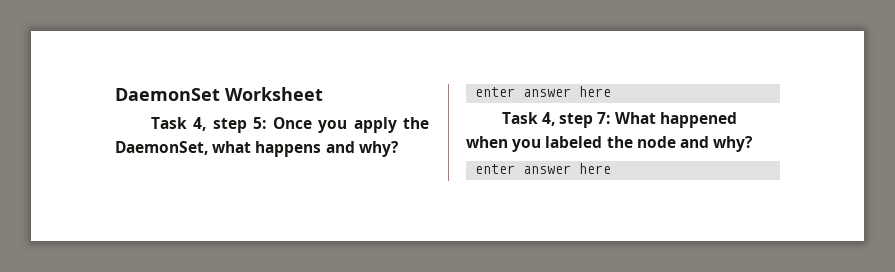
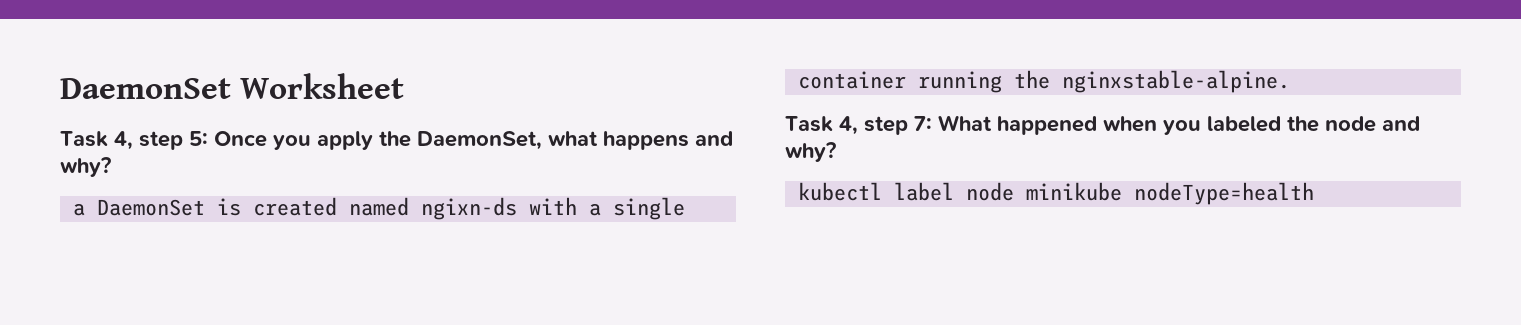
  Task 4, step 5: Once you apply the DaemonSet, what happens and why?
- enter answer here
+ a DaemonSet is created named ngixn-ds with a single container running the nginxstable-alpine.
  Task 4, step 7: What happened when you labeled the node and why?
- enter answer here
+ kubectl label node minikube nodeType=health

